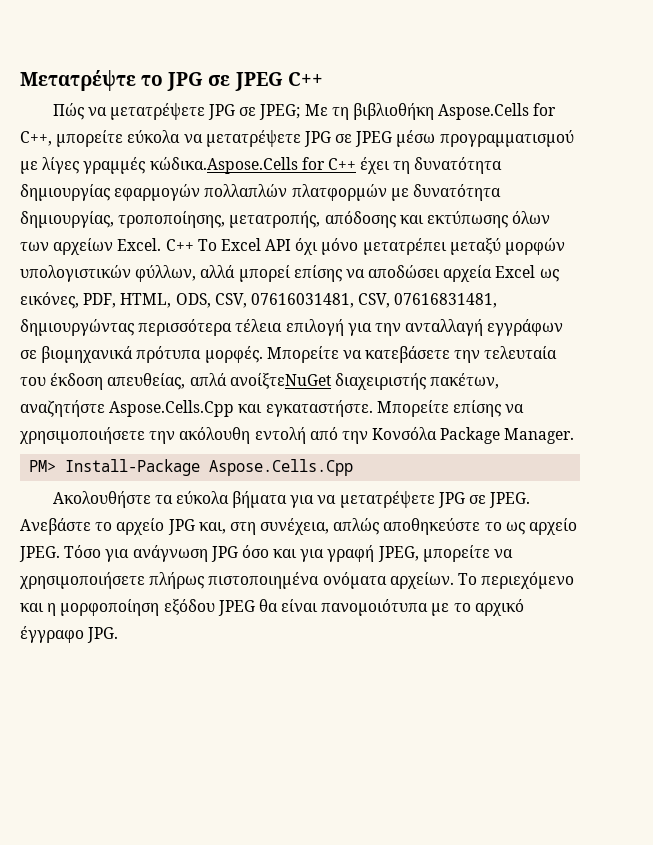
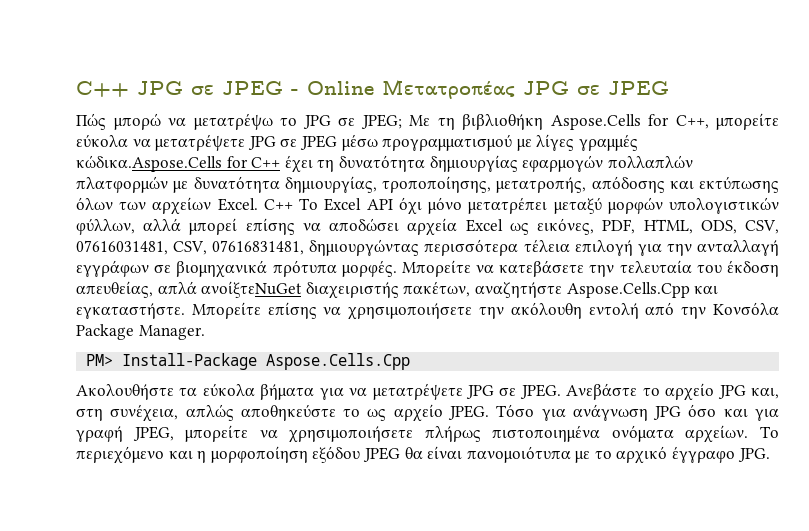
- Μετατρέψτε το JPG σε JPEG C++
- Πώς να μετατρέψετε JPG σε JPEG; Με τη βιβλιοθήκη Aspose.Cells for C++, μπορείτε εύκολα να μετατρέψετε JPG σε JPEG μέσω προγραμματισμού με λίγες γραμμές κώδικα.Aspose.Cells for C++ έχει τη δυνατότητα δημιουργίας εφαρμογών πολλαπλών πλατφορμών με δυνατότητα δημιουργίας, τροποποίησης, μετατροπής, απόδοσης και εκτύπωσης όλων των αρχείων Excel.
+ C++ JPG σε JPEG - Online Μετατροπέας JPG σε JPEG
+ Πώς μπορώ να μετατρέψω το JPG σε JPEG; Με τη βιβλιοθήκη Aspose.Cells for C++, μπορείτε εύκολα να μετατρέψετε JPG σε JPEG μέσω προγραμματισμού με λίγες γραμμές κώδικα.Aspose.Cells for C++ έχει τη δυνατότητα δημιουργίας εφαρμογών πολλαπλών πλατφορμών με δυνατότητα δημιουργίας, τροποποίησης, μετατροπής, απόδοσης και εκτύπωσης όλων των αρχείων Excel.

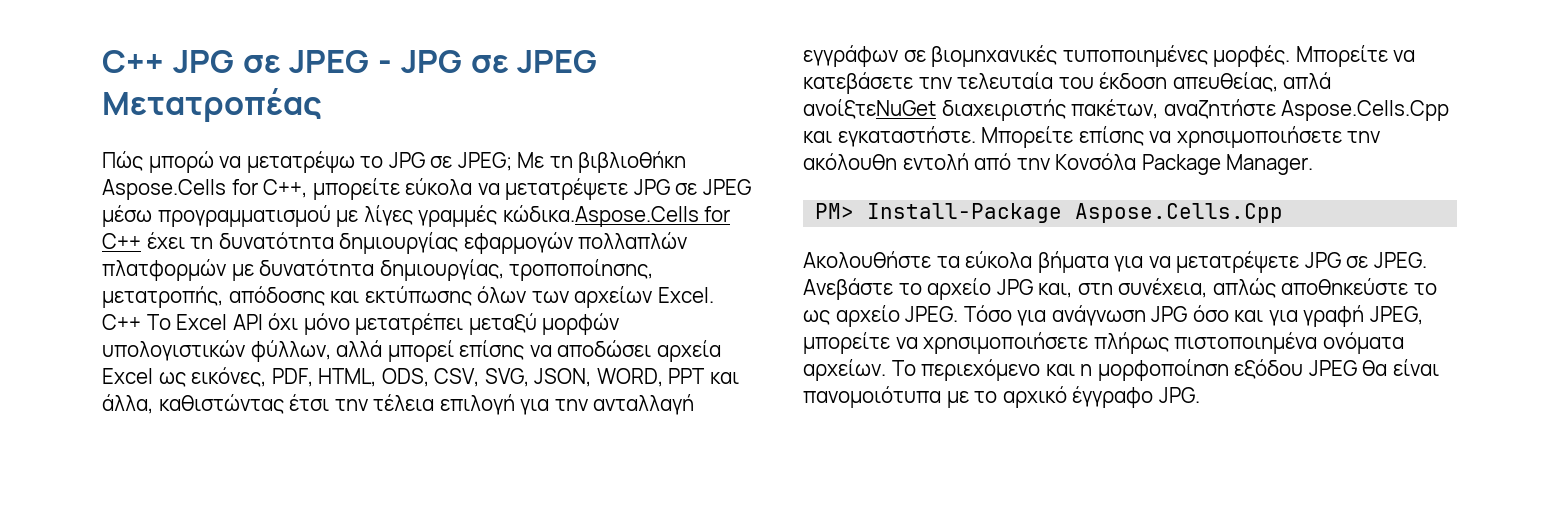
- C++ JPG σε JPEG - Online Μετατροπέας JPG σε JPEG
+ C++ JPG σε JPEG - JPG σε JPEG Μετατροπέας
- C++ Το Excel API όχι μόνο μετατρέπει μεταξύ μορφών υπολογιστικών φύλλων, αλλά μπορεί επίσης να αποδώσει αρχεία Excel ως εικόνες, PDF, HTML, ODS, CSV, 07616031481, CSV, 07616831481, δημιουργώντας περισσότερα τέλεια επιλογή για την ανταλλαγή εγγράφων σε βιομηχανικά πρότυπα μορφές.
+ C++ Το Excel API όχι μόνο μετατρέπει μεταξύ μορφών υπολογιστικών φύλλων, αλλά μπορεί επίσης να αποδώσει αρχεία Excel ως εικόνες, PDF, HTML, ODS, CSV, SVG, JSON, WORD, PPT και άλλα, καθιστώντας έτσι την τέλεια επιλογή για την ανταλλαγή εγγράφων σε βιομηχανικές τυποποιημένες μορφές.

